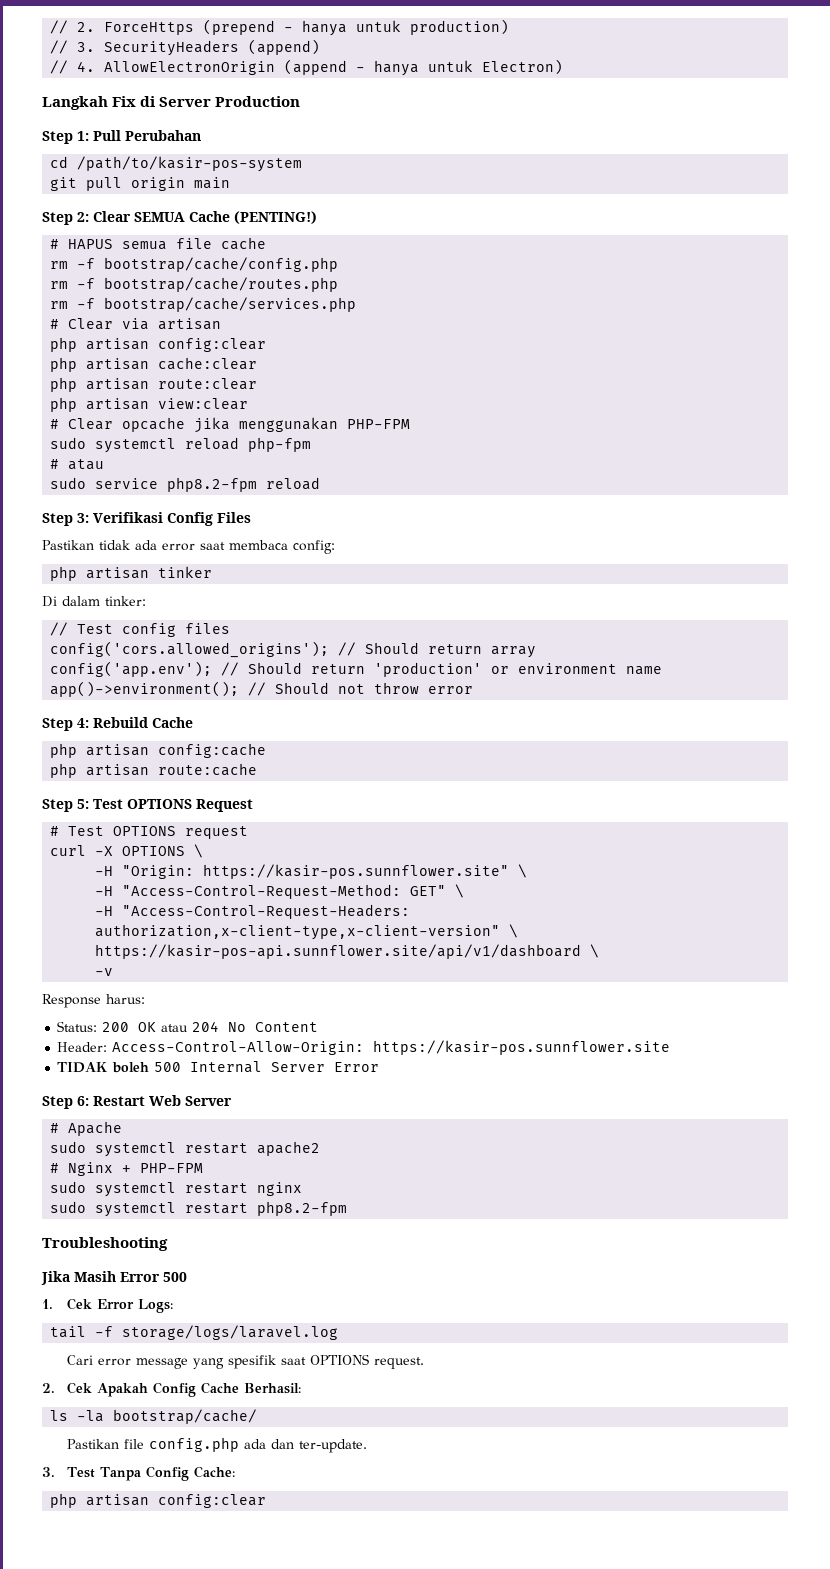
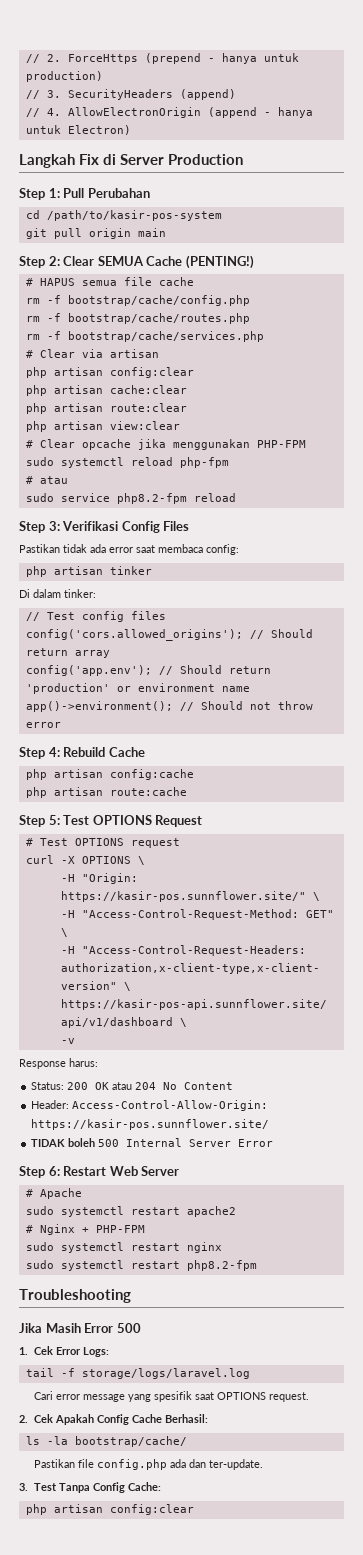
- -H "Origin: https://kasir-pos.sunnflower.site" \
+ -H "Origin: https://kasir-pos.sunnflower.site/" \
- Header: Access-Control-Allow-Origin: https://kasir-pos.sunnflower.site
+ Header: Access-Control-Allow-Origin: https://kasir-pos.sunnflower.site/

